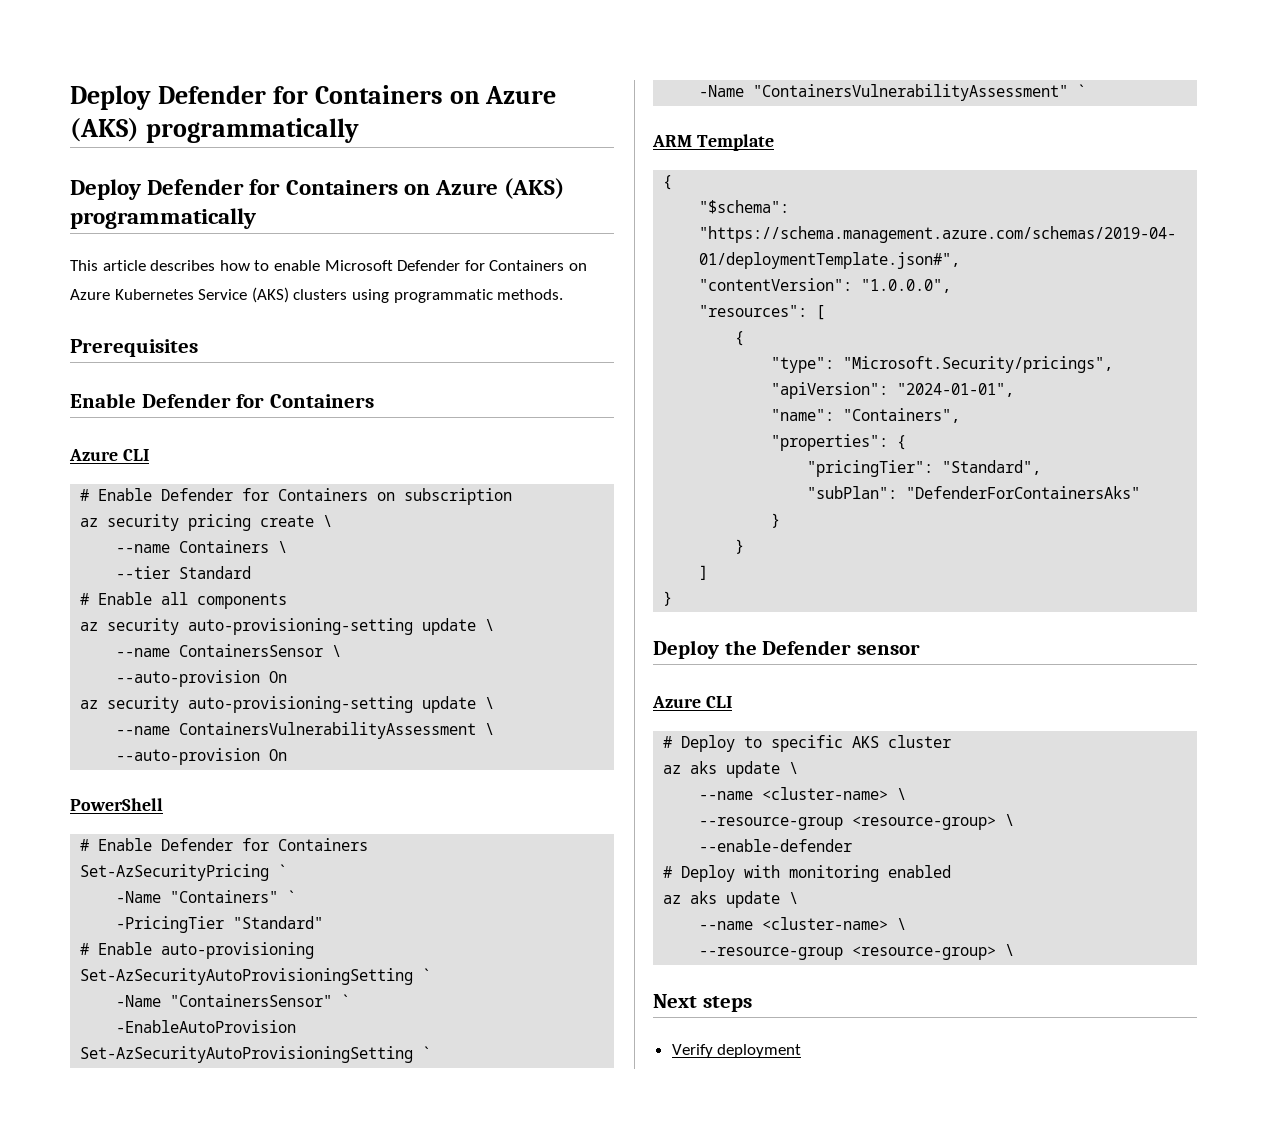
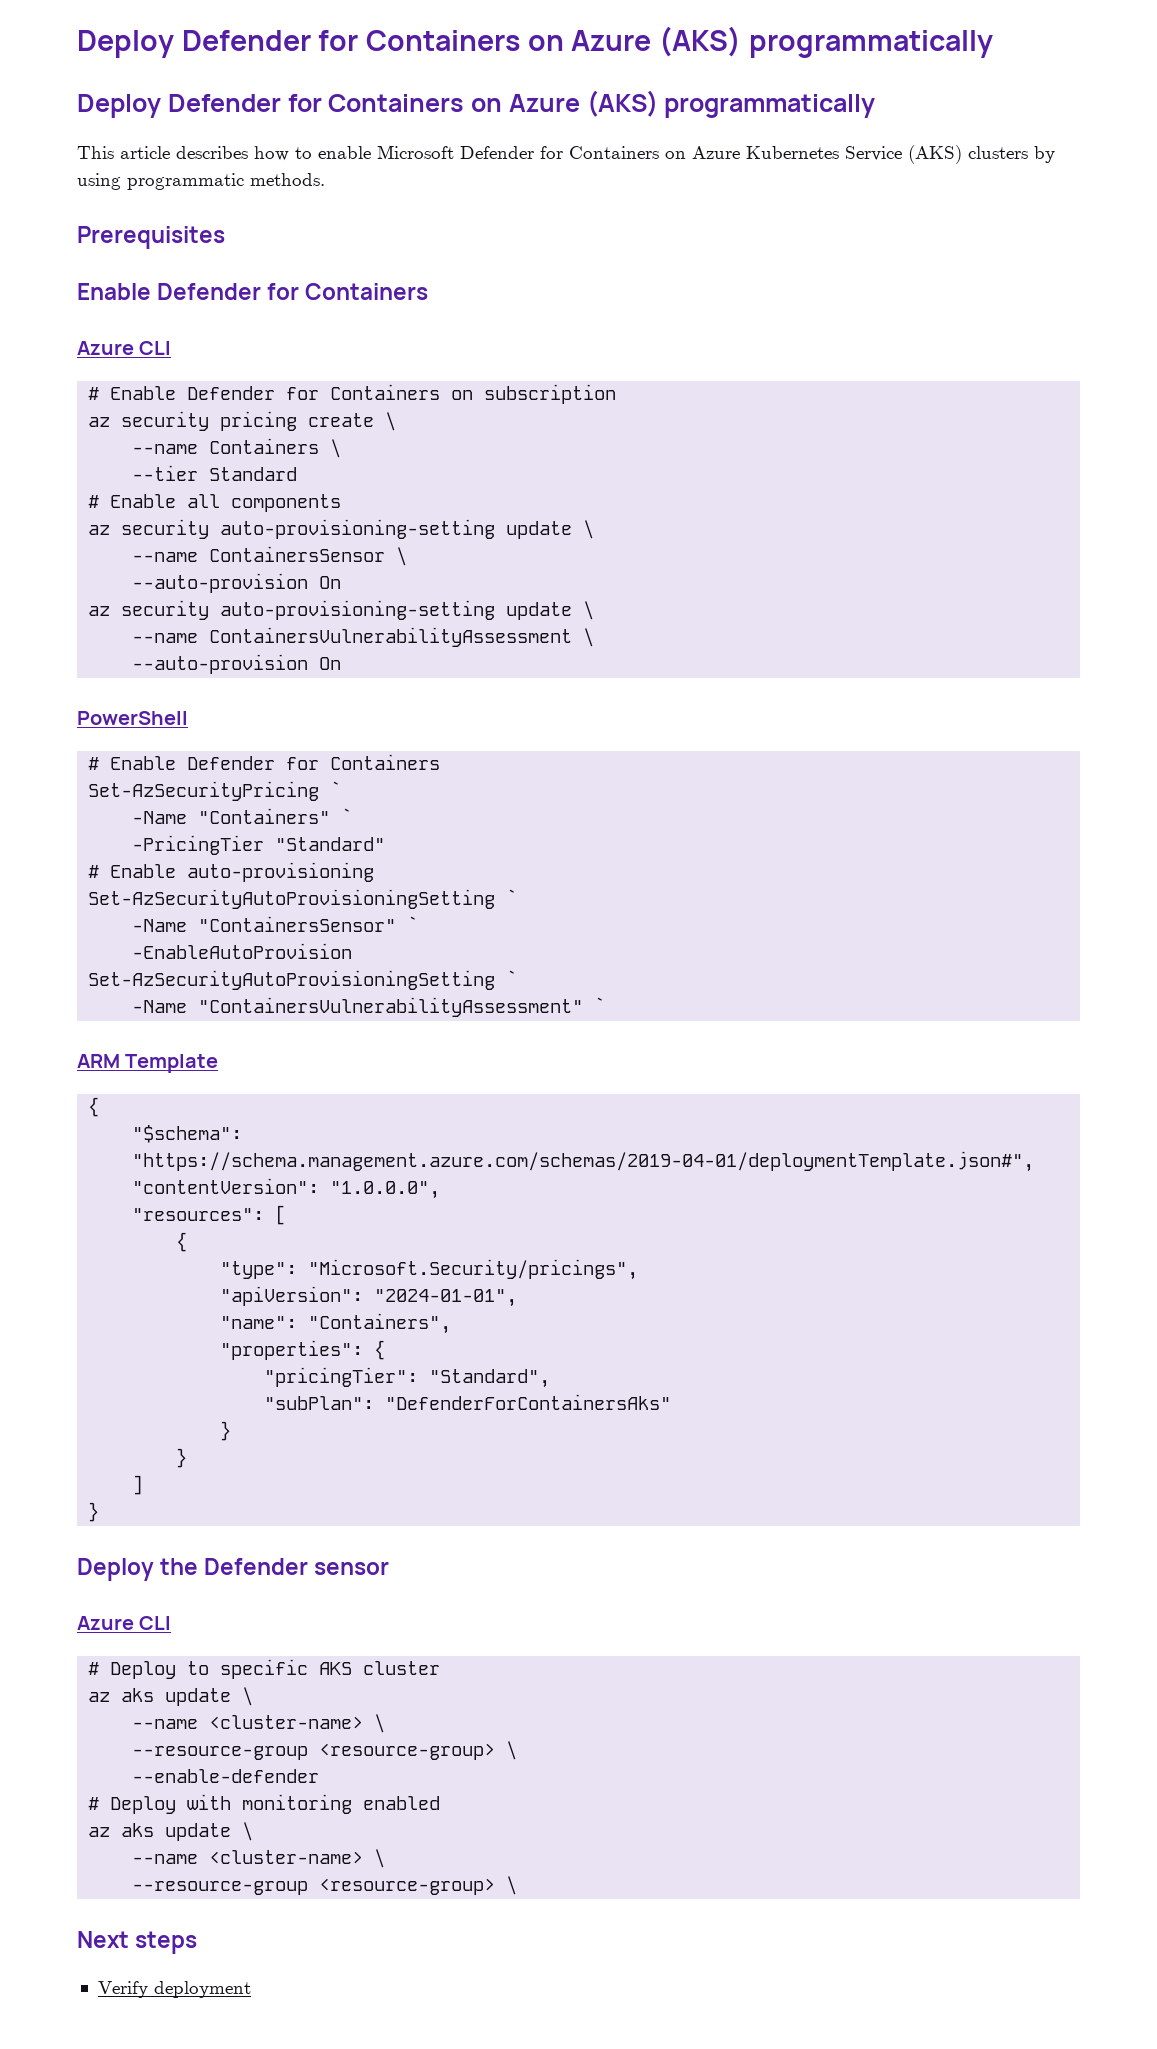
- This article describes how to enable Microsoft Defender for Containers on Azure Kubernetes Service (AKS) clusters using programmatic methods.
+ This article describes how to enable Microsoft Defender for Containers on Azure Kubernetes Service (AKS) clusters by using programmatic methods.

